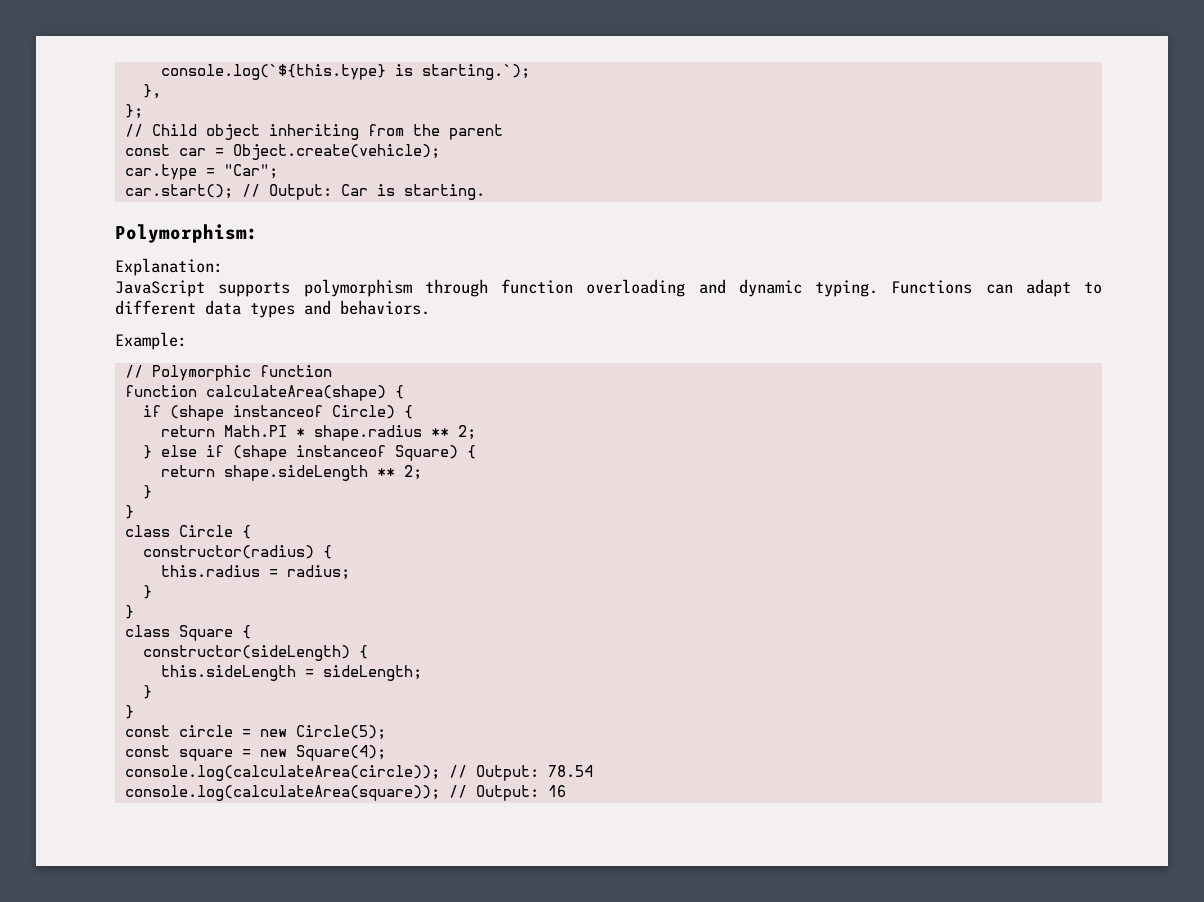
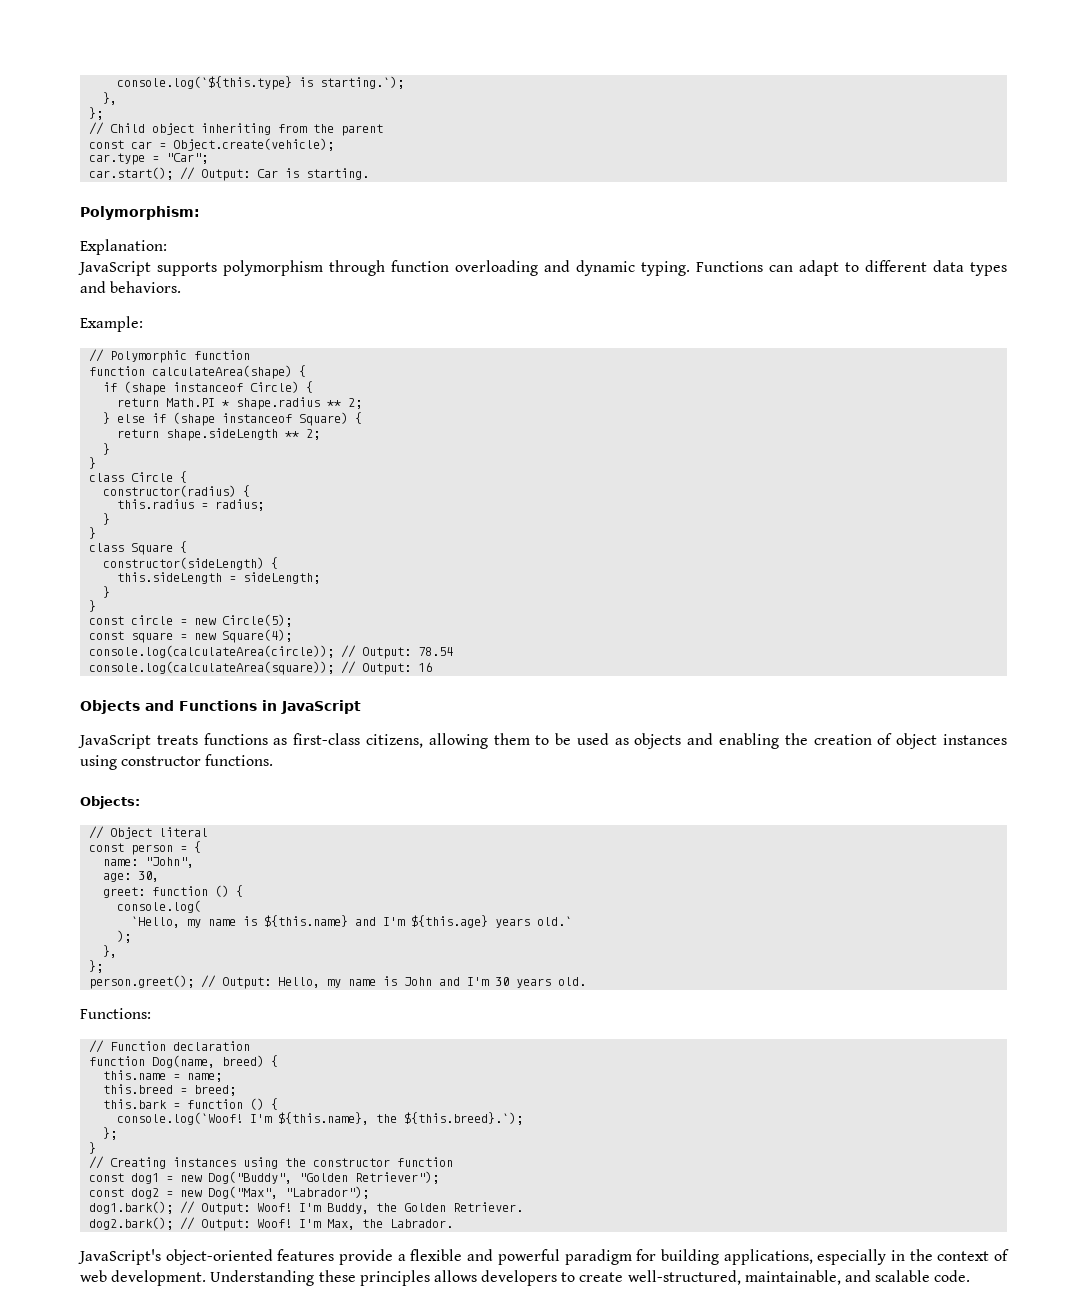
+ Objects and Functions in JavaScript
+ JavaScript treats functions as first-class citizens, allowing them to be used as objects and enabling the creation of object instances using constructor functions.
+ Objects:
+ // Object literal
+ const person = {
+ name: "John",
+ age: 30,
+ greet: function () {
+ console.log(
+ `Hello, my name is ${this.name} and I'm ${this.age} years old.`
+ );
+ },
+ };
+ person.greet(); // Output: Hello, my name is John and I'm 30 years old.
+ Functions:
+ // Function declaration
+ function Dog(name, breed) {
+ this.name = name;
+ this.breed = breed;
+ this.bark = function () {
+ console.log(`Woof! I'm ${this.name}, the ${this.breed}.`);
+ };
+ }
+ // Creating instances using the constructor function
+ const dog1 = new Dog("Buddy", "Golden Retriever");
+ const dog2 = new Dog("Max", "Labrador");
+ dog1.bark(); // Output: Woof! I'm Buddy, the Golden Retriever.
+ dog2.bark(); // Output: Woof! I'm Max, the Labrador.
+ JavaScript's object-oriented features provide a flexible and powerful paradigm for building applications, especially in the context of web development. Understanding these principles allows developers to create well-structured, maintainable, and scalable code.

